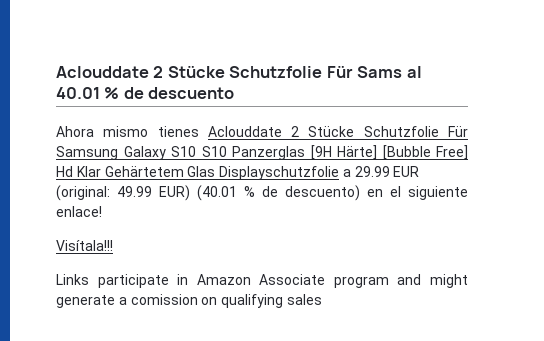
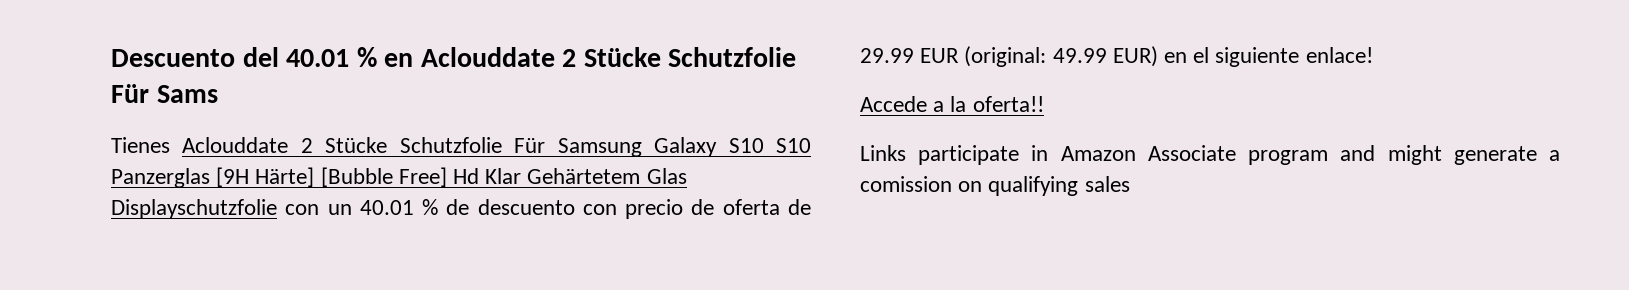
- Aclouddate 2 Stücke Schutzfolie Für Sams al 40.01 % de descuento
- Ahora mismo tienes Aclouddate 2 Stücke Schutzfolie Für Samsung Galaxy S10 S10 Panzerglas [9H Härte] [Bubble Free] Hd Klar Gehärtetem Glas Displayschutzfolie a 29.99 EUR (original: 49.99 EUR) (40.01 % de descuento) en el siguiente enlace!
+ Descuento del 40.01 % en Aclouddate 2 Stücke Schutzfolie Für Sams
+ Tienes Aclouddate 2 Stücke Schutzfolie Für Samsung Galaxy S10 S10 Panzerglas [9H Härte] [Bubble Free] Hd Klar Gehärtetem Glas Displayschutzfolie con un 40.01 % de descuento con precio de oferta de 29.99 EUR (original: 49.99 EUR) en el siguiente enlace!
- Visítala!!!
+ Accede a la oferta!!

